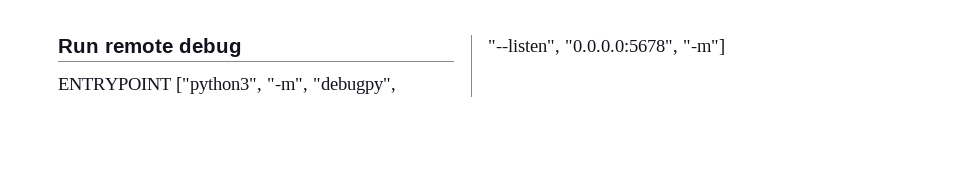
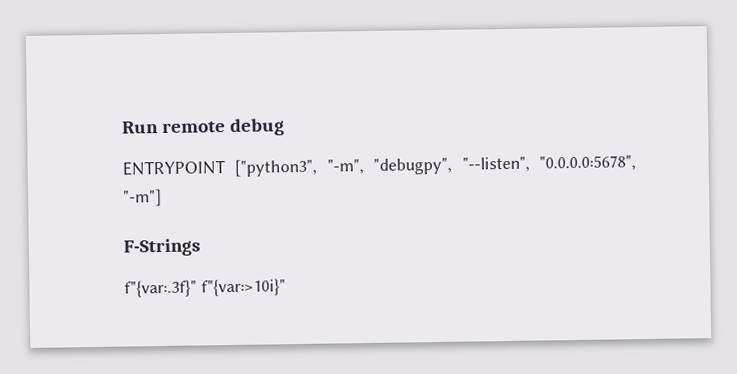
+ F-Strings
+ f"{var:.3f}" f"{var:>10i}"

